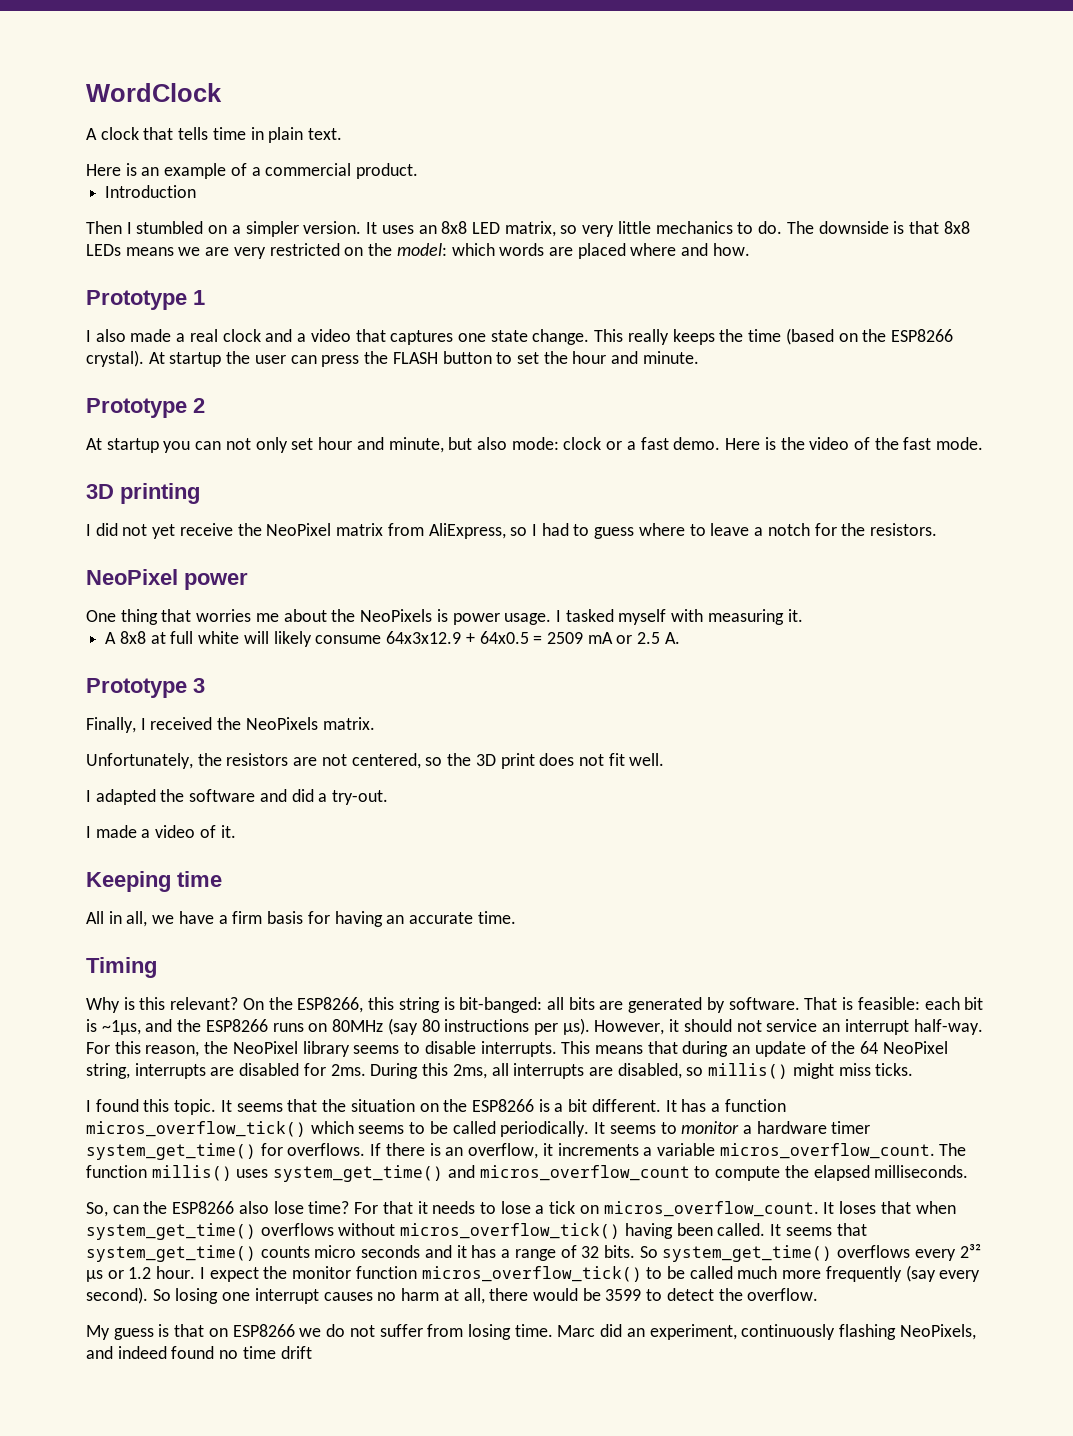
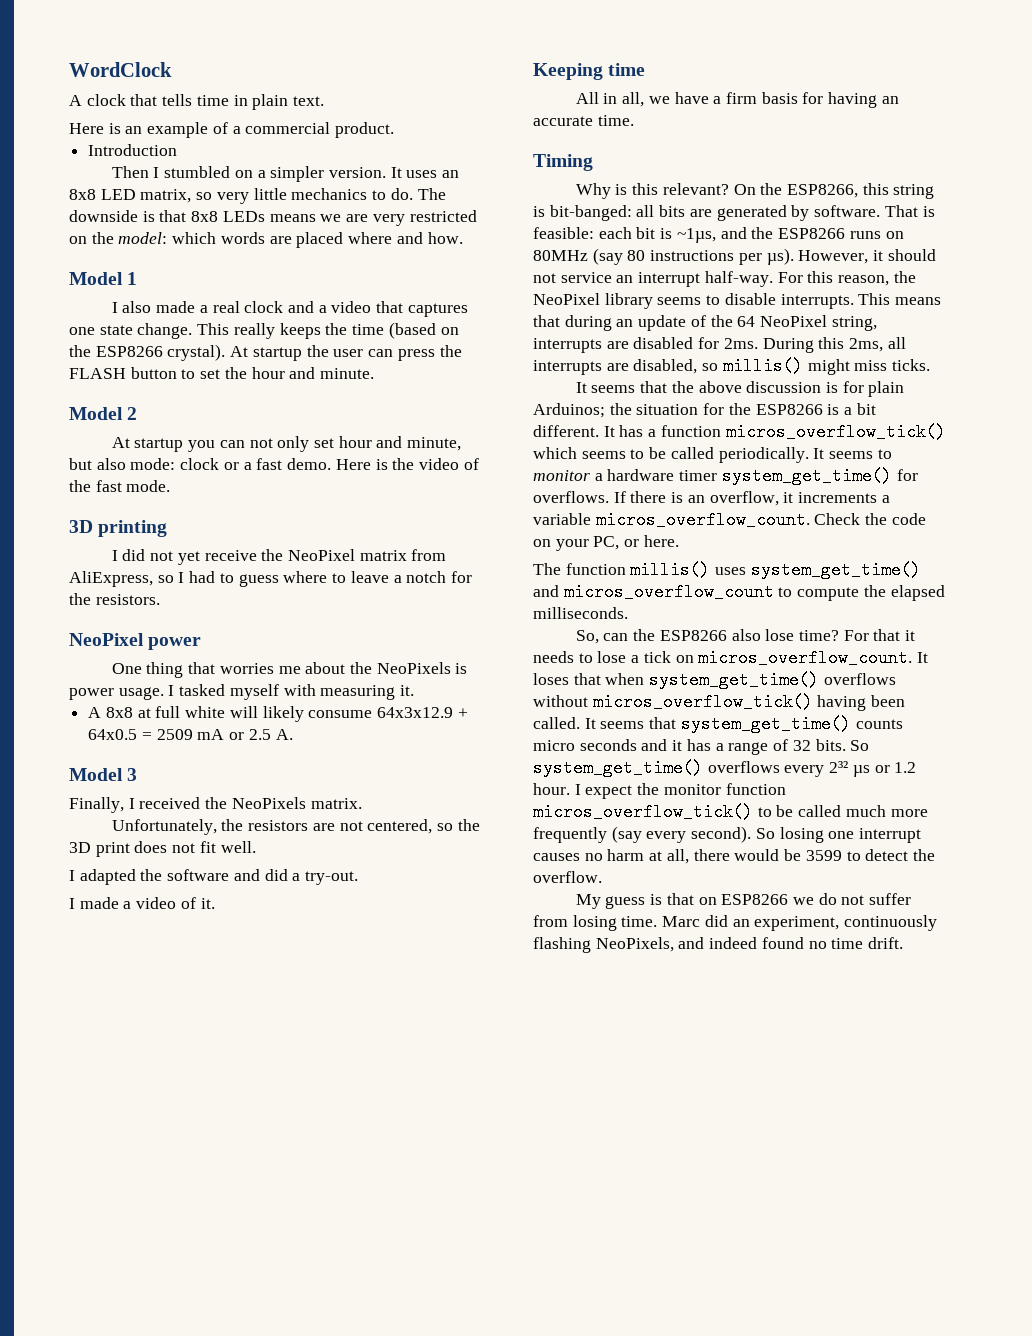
- Prototype 1
+ Model 1
- Prototype 2
+ Model 2
- Prototype 3
+ Model 3
- I found this topic. It seems that the situation on the ESP8266 is a bit different.
+ It seems that the above discussion is for plain Arduinos; the situation for the ESP8266 is a bit different.
- If there is an overflow, it increments a variable micros_overflow_count. The function millis() uses system_get_time() and micros_overflow_count to compute the elapsed milliseconds.
+ If there is an overflow, it increments a variable micros_overflow_count. Check the code on your PC, or here.
+ The function millis() uses system_get_time() and micros_overflow_count to compute the elapsed milliseconds.
- Marc did an experiment, continuously flashing NeoPixels, and indeed found no time drift
+ Marc did an experiment, continuously flashing NeoPixels, and indeed found no time drift.

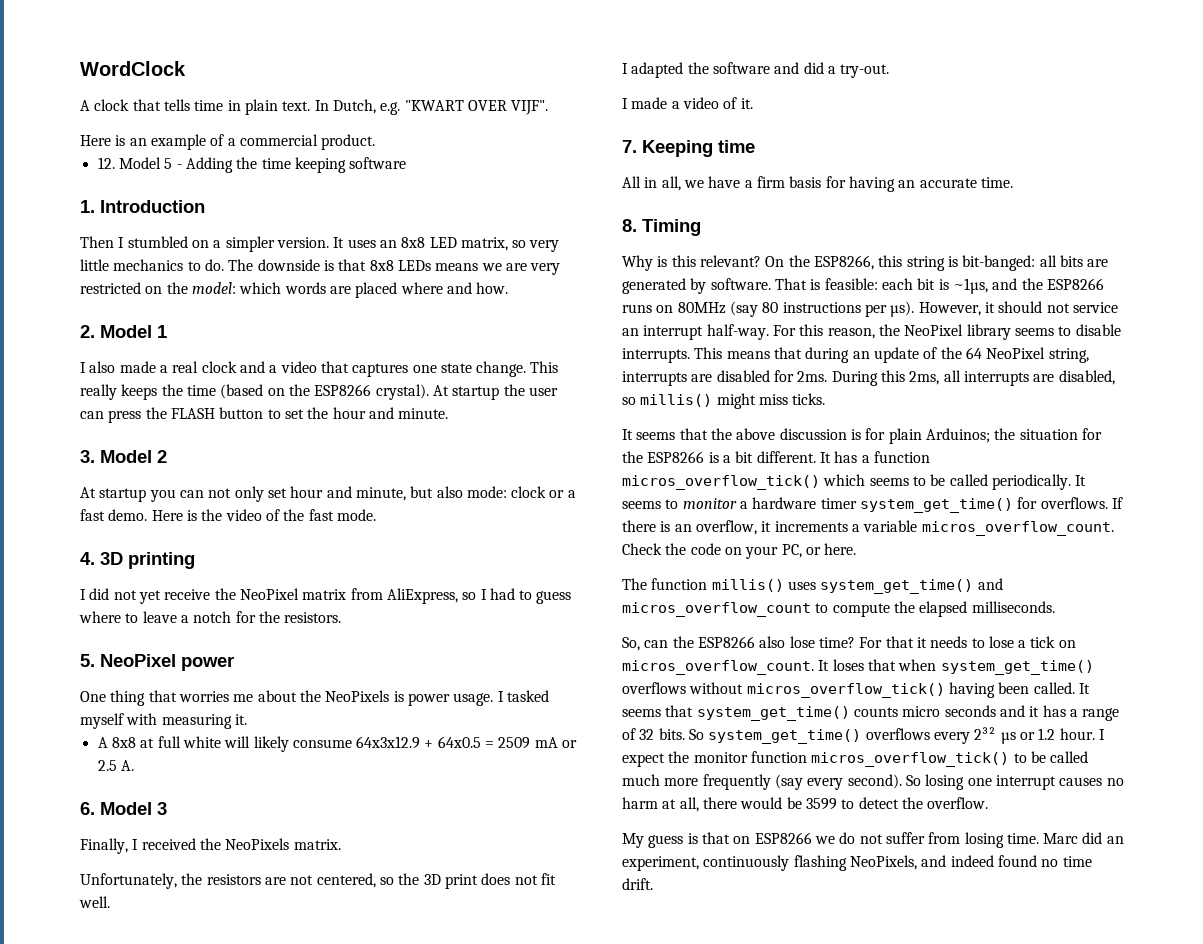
+ In Dutch, e.g. "KWART OVER VĲF".
- Introduction
+ 12. Model 5 - Adding the time keeping software
+ 1. Introduction
- Model 1
+ 2. Model 1
- Model 2
+ 3. Model 2
- 3D printing
+ 4. 3D printing
- NeoPixel power
+ 5. NeoPixel power
- Model 3
+ 6. Model 3
- Keeping time
+ 7. Keeping time
- Timing
+ 8. Timing

